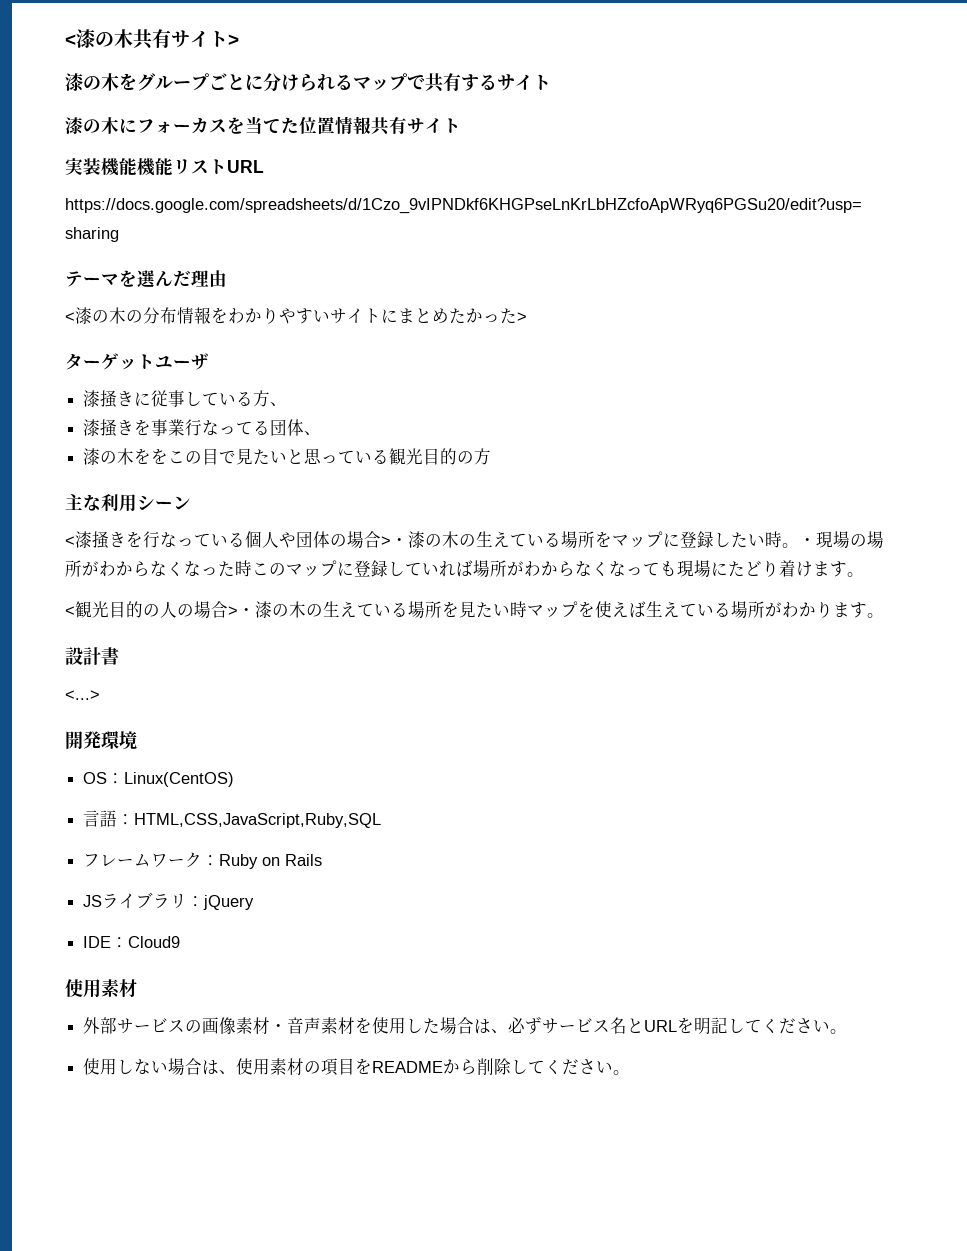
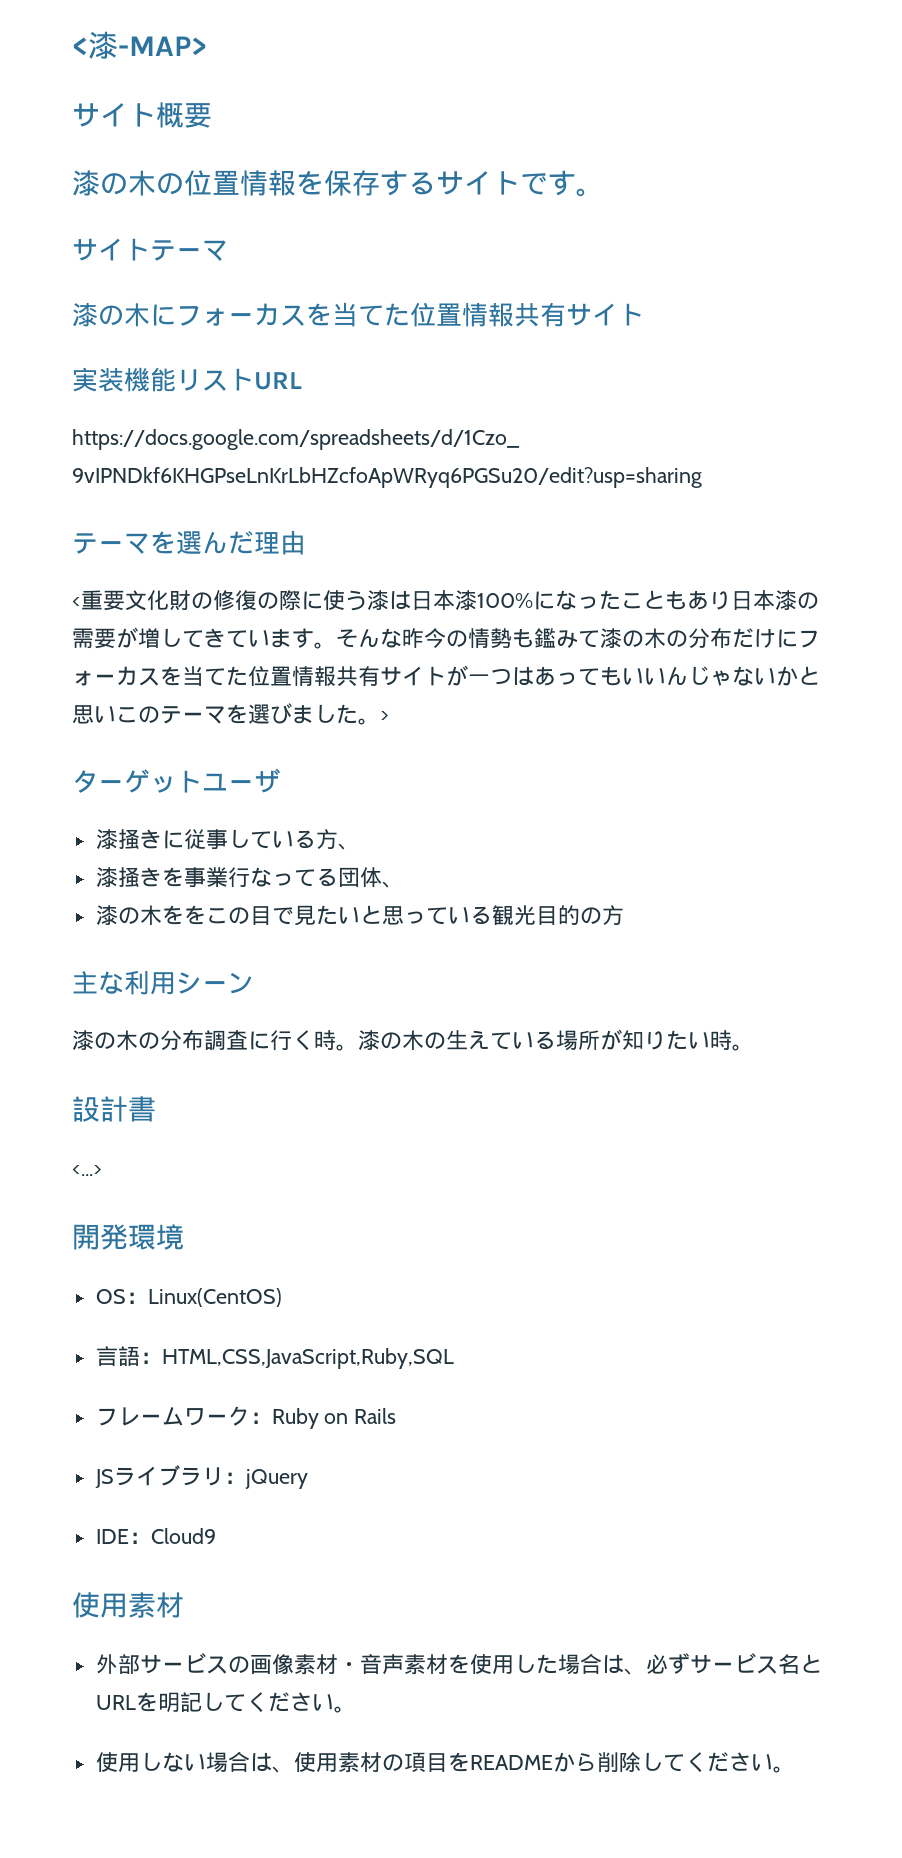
- <漆の木共有サイト>
- 漆の木をグループごとに分けられるマップで共有するサイト
+ <漆-MAP>
+ サイト概要
+ 漆の木の位置情報を保存するサイトです。
+ サイトテーマ
- 実装機能機能リストURL
+ 実装機能リストURL
- <漆の木の分布情報をわかりやすいサイトにまとめたかった>
+ <重要文化財の修復の際に使う漆は日本漆100%になったこともあり日本漆の需要が増してきています。そんな昨今の情勢も鑑みて漆の木の分布だけにフォーカスを当てた位置情報共有サイトが一つはあってもいいんじゃないかと思いこのテーマを選びました。>
- <漆掻きを行なっている個人や団体の場合>・漆の木の生えている場所をマップに登録したい時。・現場の場所がわからなくなった時このマップに登録していれば場所がわからなくなっても現場にたどり着けます。
- <観光目的の人の場合>・漆の木の生えている場所を見たい時マップを使えば生えている場所がわかります。
+ 漆の木の分布調査に行く時。漆の木の生えている場所が知りたい時。

